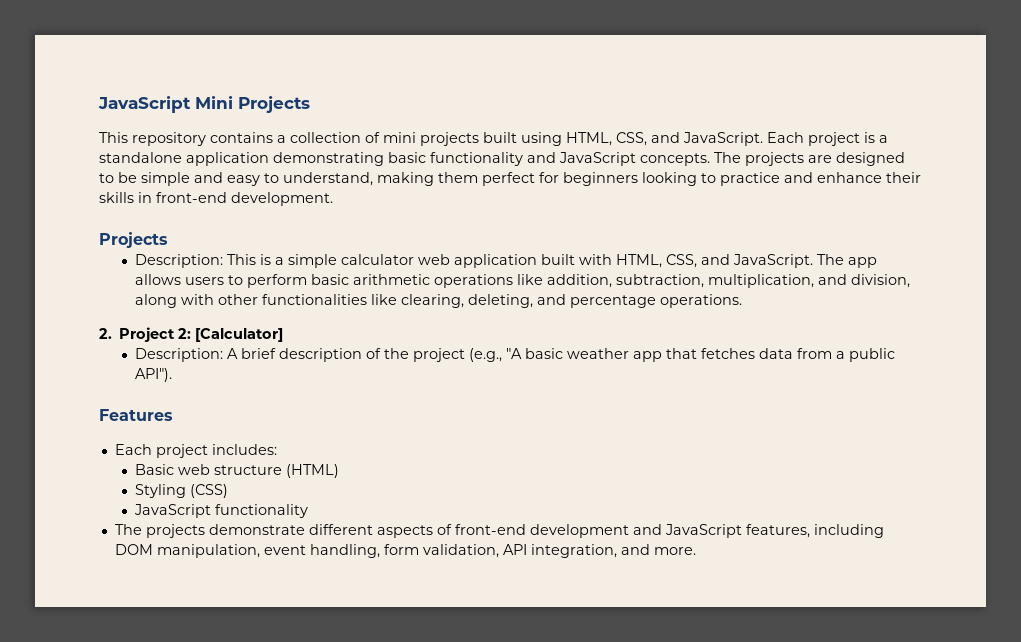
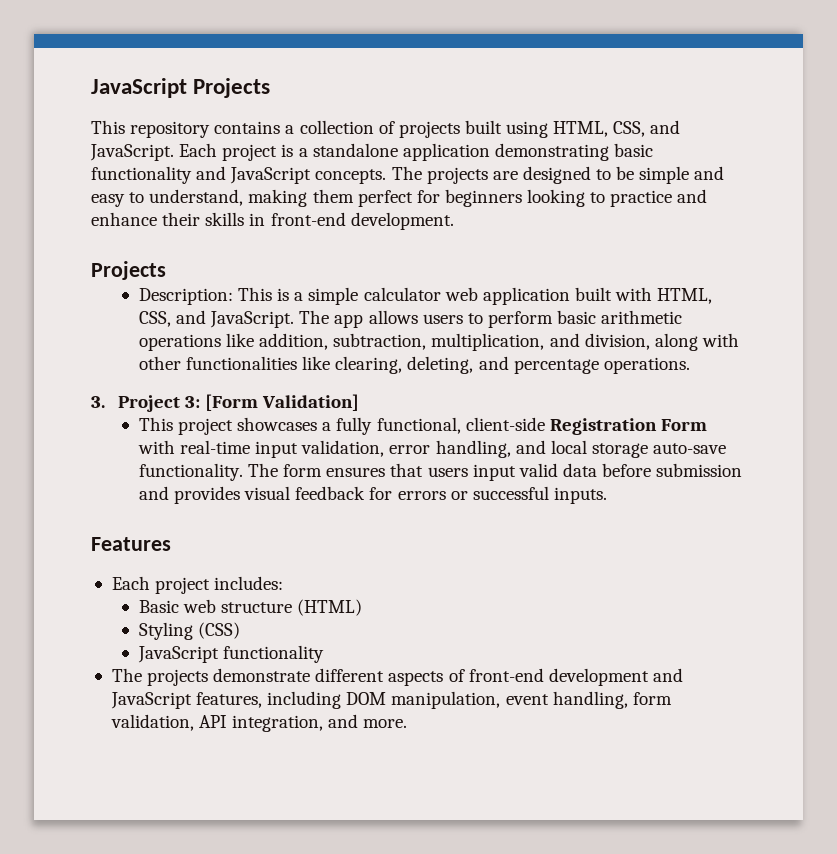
- JavaScript Mini Projects
+ JavaScript Projects
- This repository contains a collection of mini projects built using HTML, CSS, and JavaScript.
+ This repository contains a collection of projects built using HTML, CSS, and JavaScript.
- 2. Project 2: [Calculator]
- Description: A brief description of the project (e.g., "A basic weather app that fetches data from a public API").
+ 3. Project 3: [Form Validation]
+ This project showcases a fully functional, client-side Registration Form with real-time input validation, error handling, and local storage auto-save functionality. The form ensures that users input valid data before submission and provides visual feedback for errors or successful inputs.

